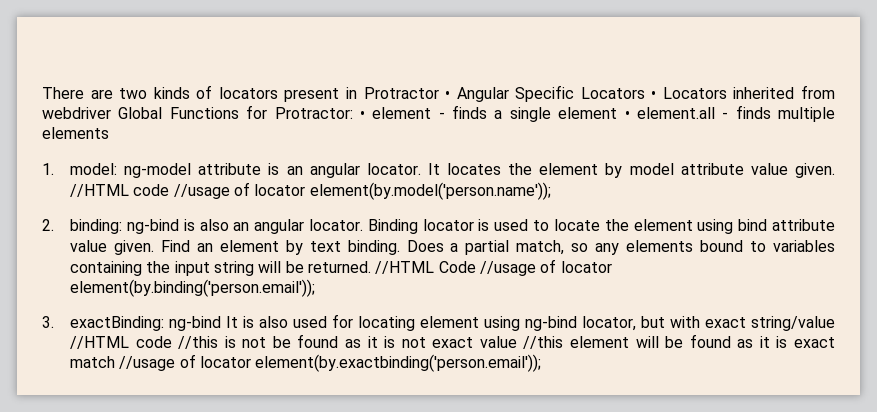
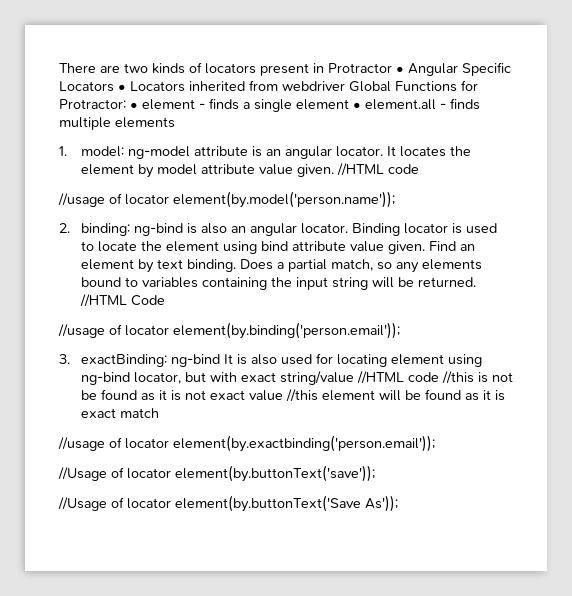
- It locates the element by model attribute value given. //HTML code //usage of locator element(by.model('person.name'));
+ It locates the element by model attribute value given. //HTML code
+ //usage of locator element(by.model('person.name'));
- //HTML Code //usage of locator element(by.binding('person.email'));
+ //HTML Code
+ //usage of locator element(by.binding('person.email'));
- 3. exactBinding: ng-bind It is also used for locating element using ng-bind locator, but with exact string/value //HTML code //this is not be found as it is not exact value //this element will be found as it is exact match //usage of locator element(by.exactbinding('person.email'));
+ 3. exactBinding: ng-bind It is also used for locating element using ng-bind locator, but with exact string/value //HTML code //this is not be found as it is not exact value //this element will be found as it is exact match
+ //usage of locator element(by.exactbinding('person.email'));
+ //Usage of locator element(by.buttonText('save'));
+ //Usage of locator element(by.buttonText('Save As'));

